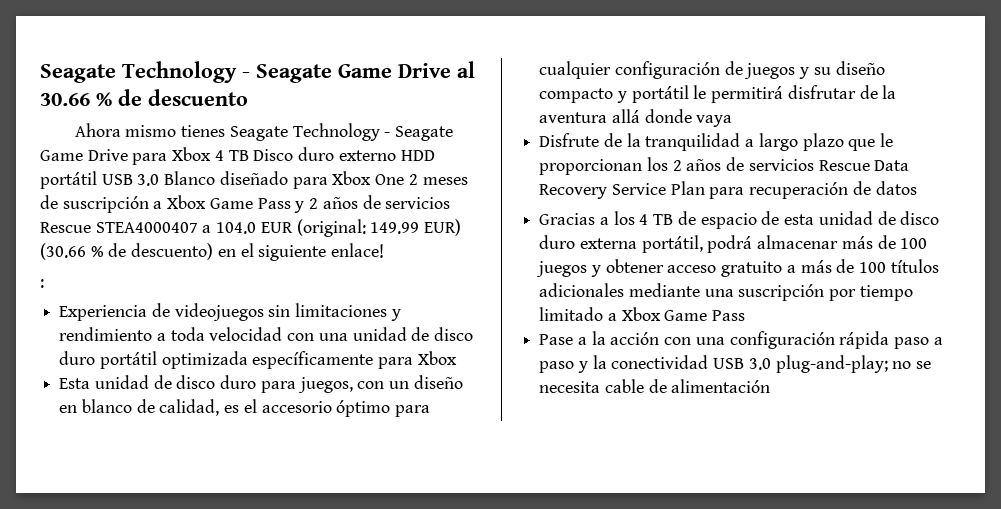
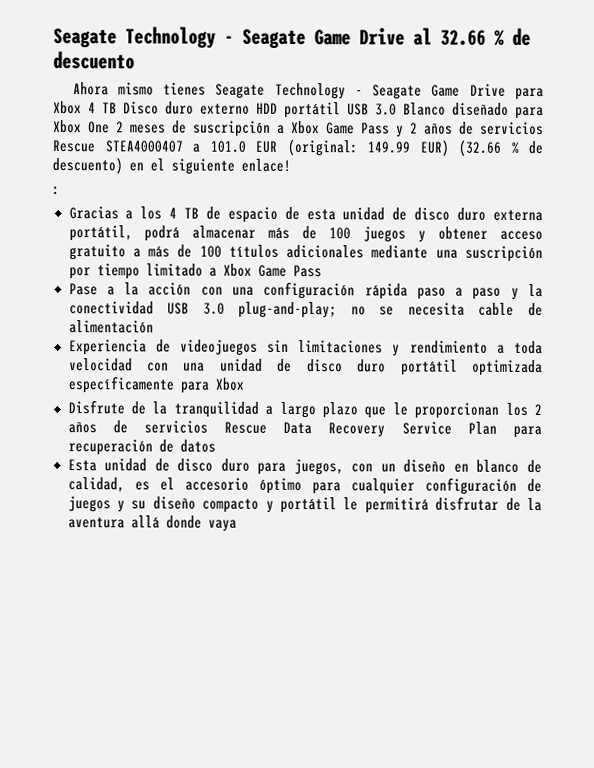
- Seagate Technology - Seagate Game Drive al 30.66 % de descuento
+ Seagate Technology - Seagate Game Drive al 32.66 % de descuento
- Ahora mismo tienes Seagate Technology - Seagate Game Drive para Xbox 4 TB Disco duro externo HDD portátil USB 3.0 Blanco diseñado para Xbox One 2 meses de suscripción a Xbox Game Pass y 2 años de servicios Rescue STEA4000407 a 104.0 EUR (original: 149.99 EUR) (30.66 % de descuento) en el siguiente enlace!
+ Ahora mismo tienes Seagate Technology - Seagate Game Drive para Xbox 4 TB Disco duro externo HDD portátil USB 3.0 Blanco diseñado para Xbox One 2 meses de suscripción a Xbox Game Pass y 2 años de servicios Rescue STEA4000407 a 101.0 EUR (original: 149.99 EUR) (32.66 % de descuento) en el siguiente enlace!
- Experiencia de videojuegos sin limitaciones y rendimiento a toda velocidad con una unidad de disco duro portátil optimizada específicamente para Xbox
- Esta unidad de disco duro para juegos, con un diseño en blanco de calidad, es el accesorio óptimo para cualquier configuración de juegos y su diseño compacto y portátil le permitirá disfrutar de la aventura allá donde vaya
- Disfrute de la tranquilidad a largo plazo que le proporcionan los 2 años de servicios Rescue Data Recovery Service Plan para recuperación de datos
+ Experiencia de videojuegos sin limitaciones y rendimiento a toda velocidad con una unidad de disco duro portátil optimizada específicamente para Xbox
+ Disfrute de la tranquilidad a largo plazo que le proporcionan los 2 años de servicios Rescue Data Recovery Service Plan para recuperación de datos
+ Esta unidad de disco duro para juegos, con un diseño en blanco de calidad, es el accesorio óptimo para cualquier configuración de juegos y su diseño compacto y portátil le permitirá disfrutar de la aventura allá donde vaya

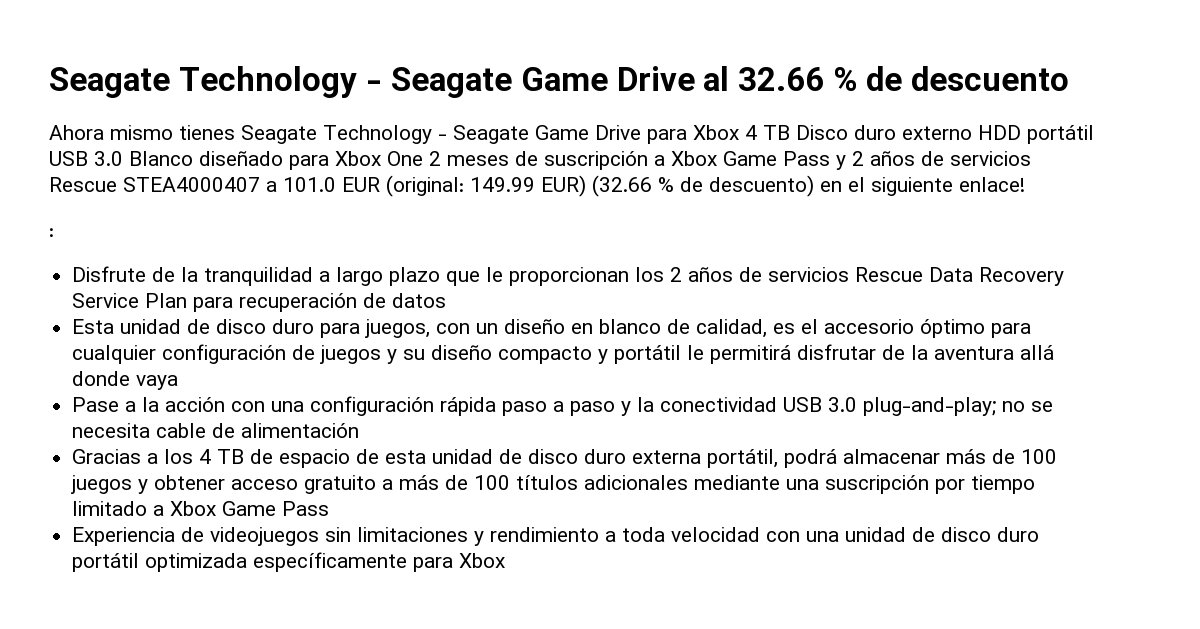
- Gracias a los 4 TB de espacio de esta unidad de disco duro externa portátil, podrá almacenar más de 100 juegos y obtener acceso gratuito a más de 100 títulos adicionales mediante una suscripción por tiempo limitado a Xbox Game Pass
- Pase a la acción con una configuración rápida paso a paso y la conectividad USB 3.0 plug-and-play; no se necesita cable de alimentación
- Experiencia de videojuegos sin limitaciones y rendimiento a toda velocidad con una unidad de disco duro portátil optimizada específicamente para Xbox
+ Pase a la acción con una configuración rápida paso a paso y la conectividad USB 3.0 plug-and-play; no se necesita cable de alimentación
+ Gracias a los 4 TB de espacio de esta unidad de disco duro externa portátil, podrá almacenar más de 100 juegos y obtener acceso gratuito a más de 100 títulos adicionales mediante una suscripción por tiempo limitado a Xbox Game Pass
+ Experiencia de videojuegos sin limitaciones y rendimiento a toda velocidad con una unidad de disco duro portátil optimizada específicamente para Xbox

